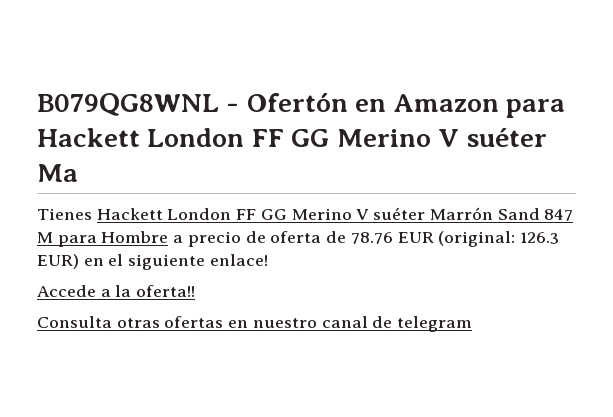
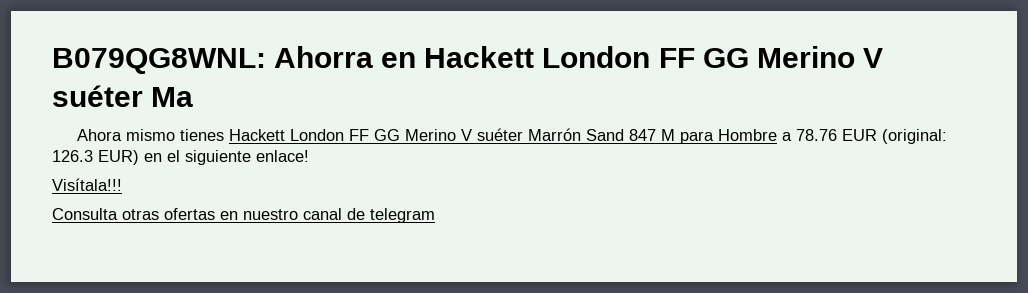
- B079QG8WNL - Ofertón en Amazon para Hackett London FF GG Merino V suéter Ma
+ B079QG8WNL: Ahorra en Hackett London FF GG Merino V suéter Ma
- Tienes Hackett London FF GG Merino V suéter Marrón Sand 847 M para Hombre a precio de oferta de 78.76 EUR (original: 126.3 EUR) en el siguiente enlace!
+ Ahora mismo tienes Hackett London FF GG Merino V suéter Marrón Sand 847 M para Hombre a 78.76 EUR (original: 126.3 EUR) en el siguiente enlace!
- Accede a la oferta!!
+ Visítala!!!

